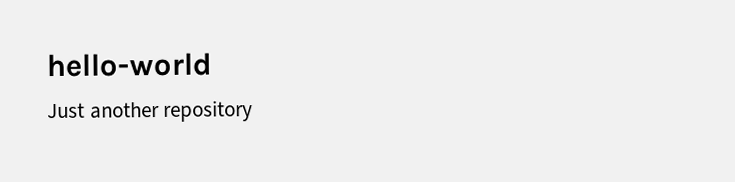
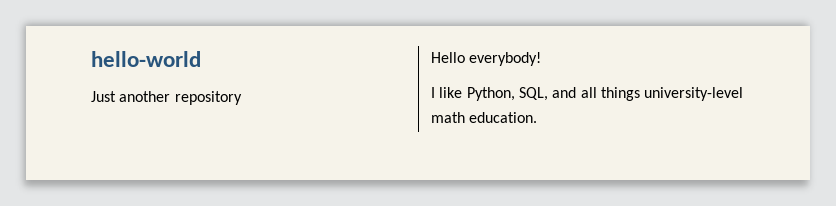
+ Hello everybody!
+ I like Python, SQL, and all things university-level math education.

